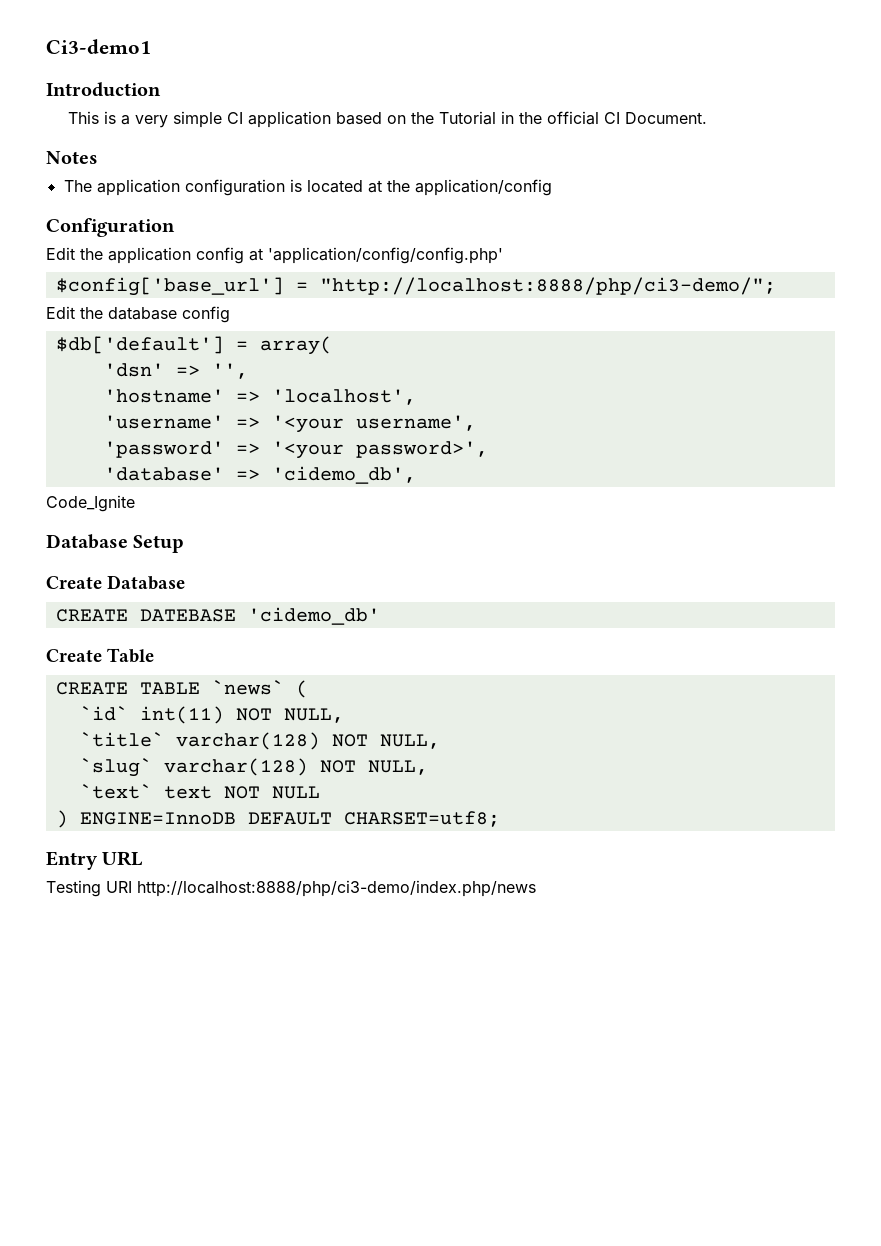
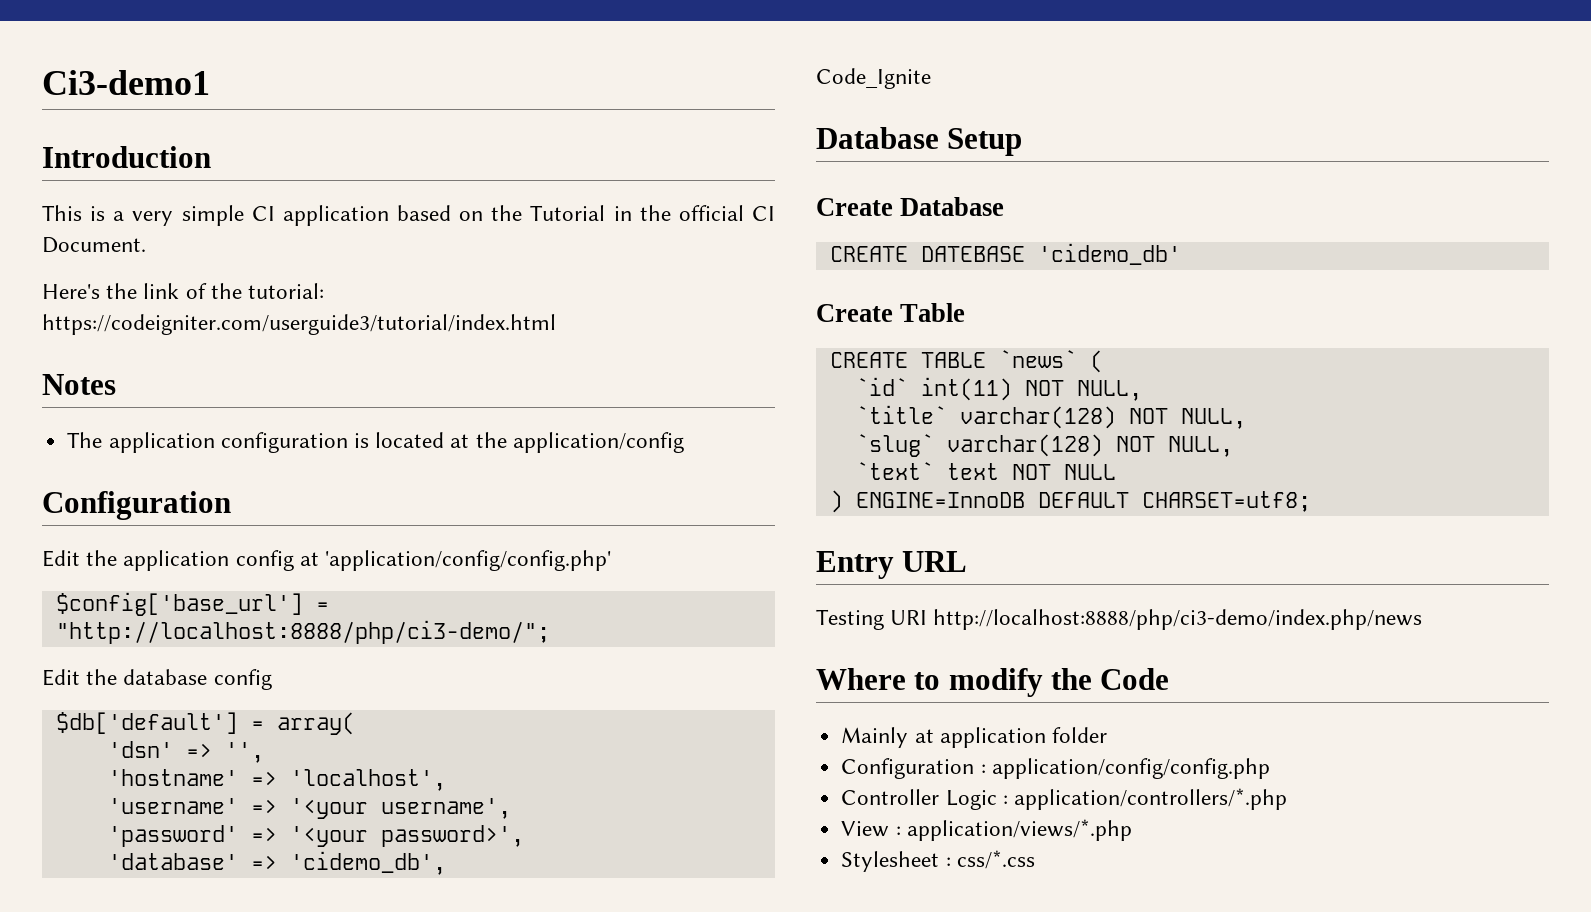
+ Here's the link of the tutorial: https://codeigniter.com/userguide3/tutorial/index.html
+ Where to modify the Code
+ Mainly at application folder
+ Configuration : application/config/config.php
+ Controller Logic : application/controllers/*.php
+ View : application/views/*.php
+ Stylesheet : css/*.css

